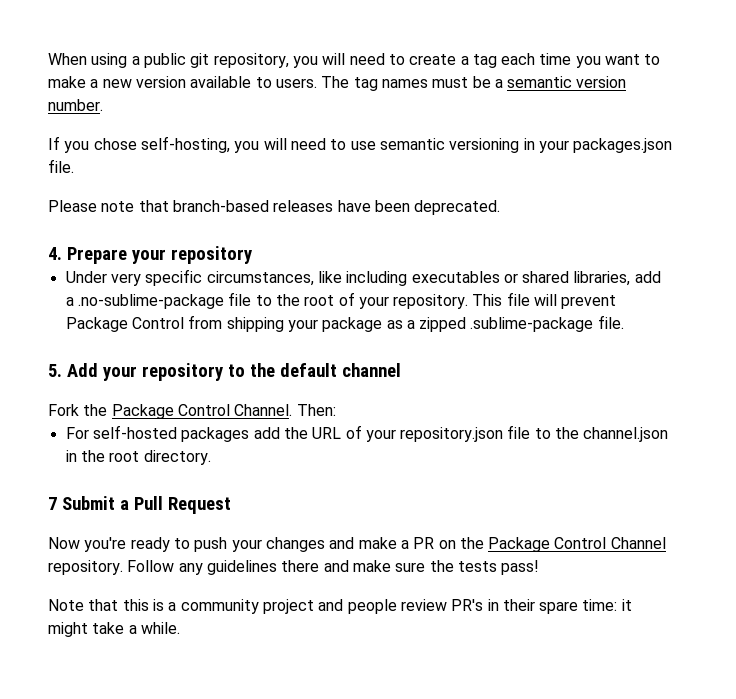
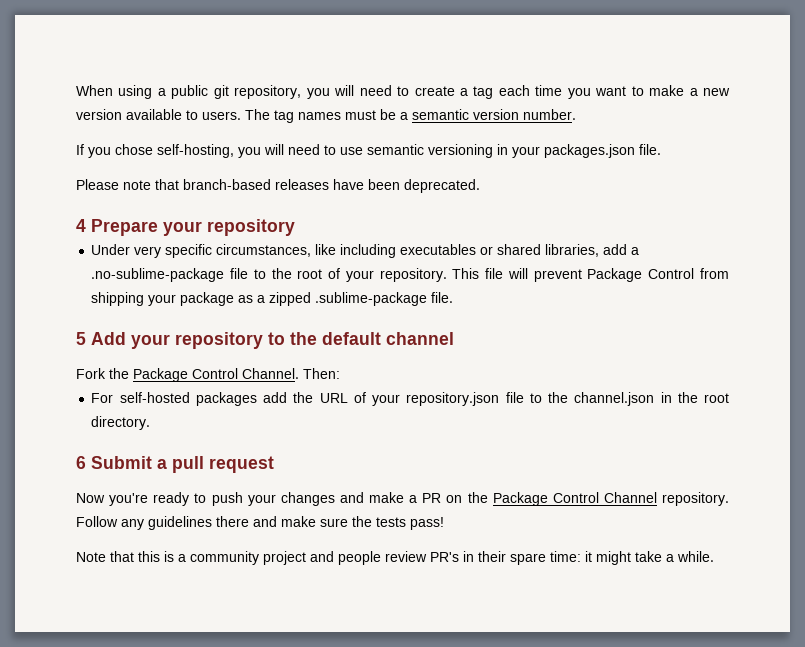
- 4. Prepare your repository
+ 4 Prepare your repository
- 5. Add your repository to the default channel
+ 5 Add your repository to the default channel
- 7 Submit a Pull Request
+ 6 Submit a pull request

